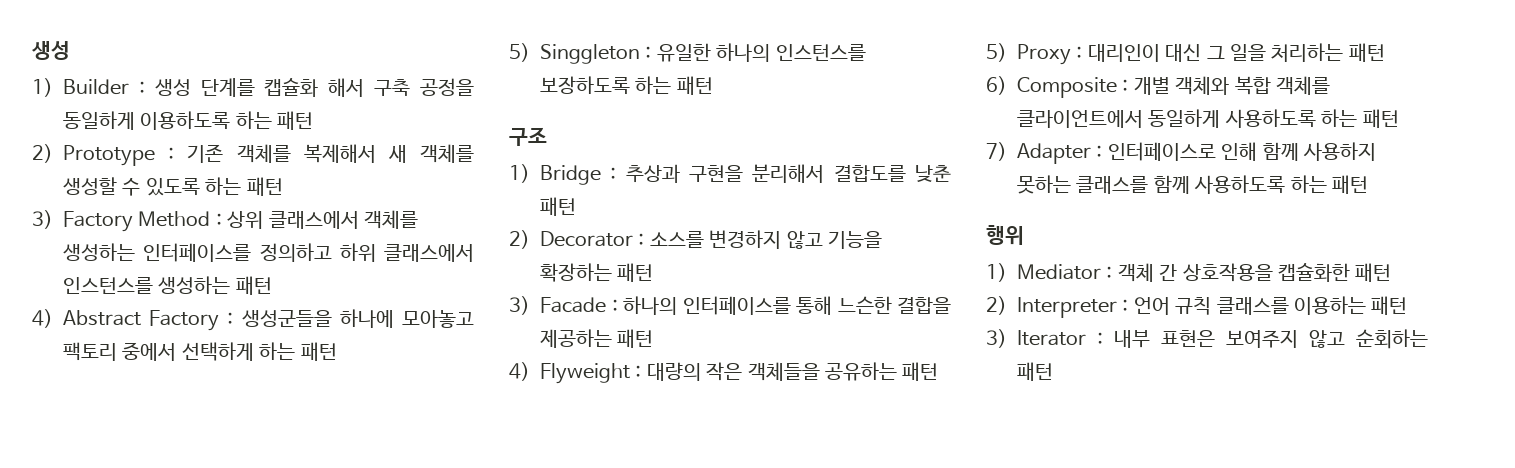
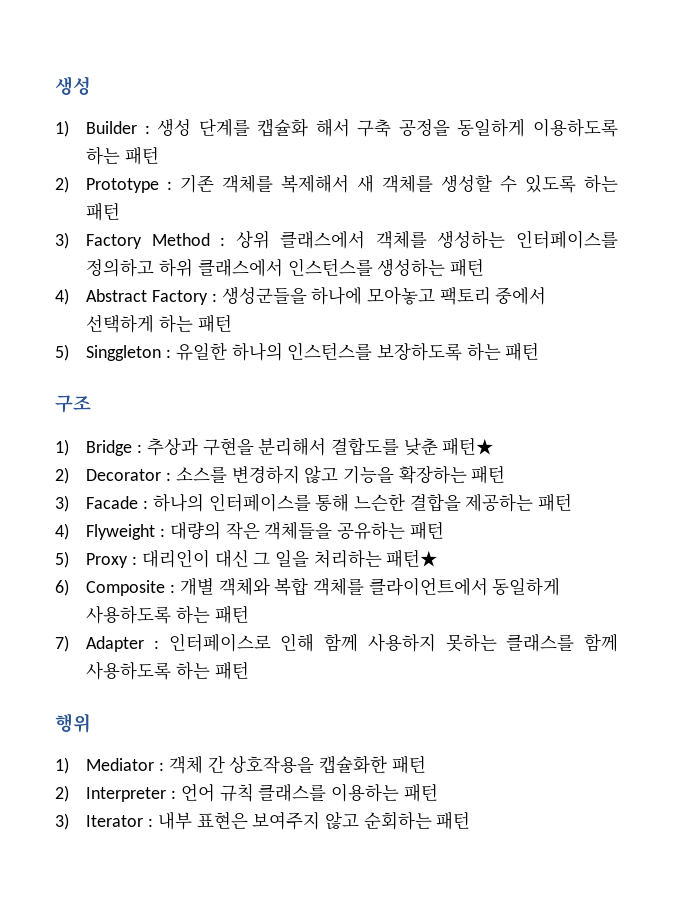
- 1) Bridge : 추상과 구현을 분리해서 결합도를 낮춘 패턴
+ 1) Bridge : 추상과 구현을 분리해서 결합도를 낮춘 패턴★
- 5) Proxy : 대리인이 대신 그 일을 처리하는 패턴
+ 5) Proxy : 대리인이 대신 그 일을 처리하는 패턴★

